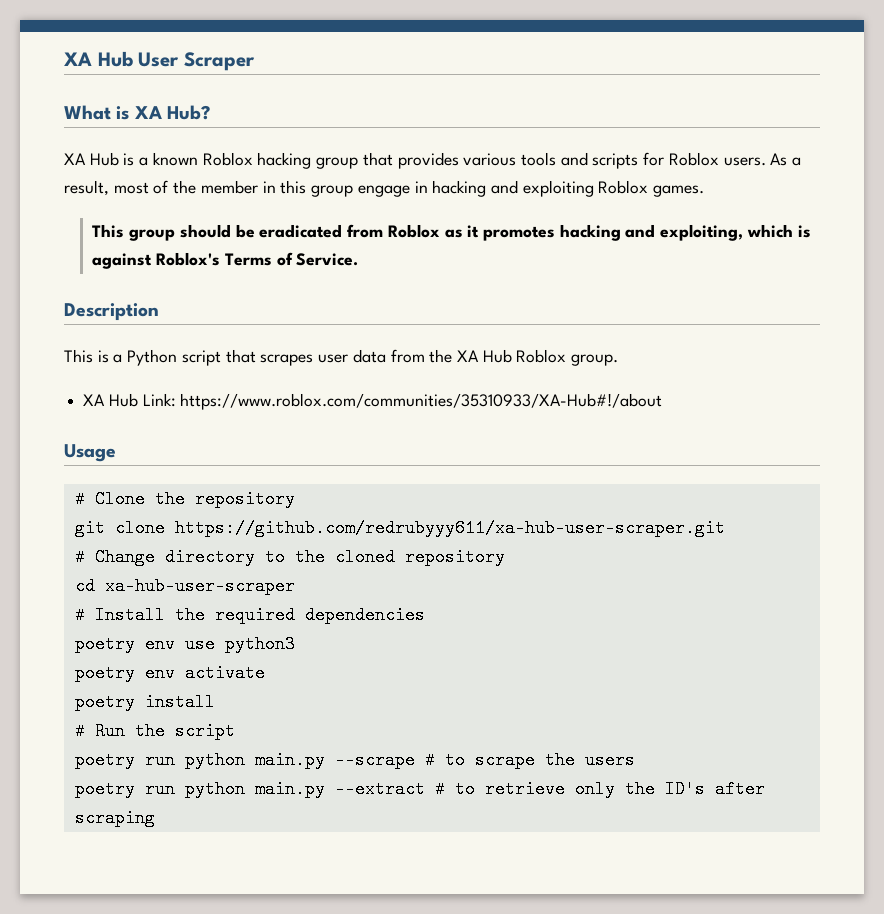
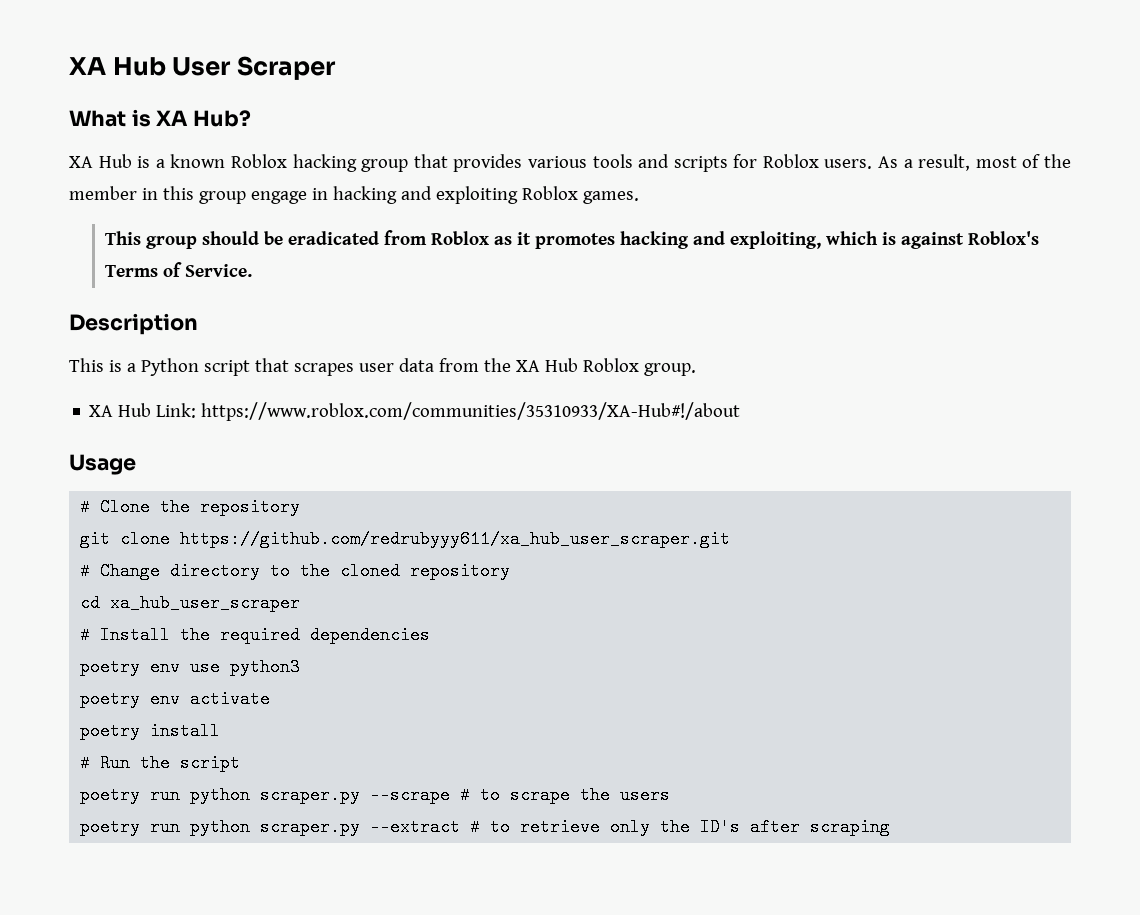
- git clone https://github.com/redrubyyy611/xa-hub-user-scraper.git
+ git clone https://github.com/redrubyyy611/xa_hub_user_scraper.git
- cd xa-hub-user-scraper
+ cd xa_hub_user_scraper
- poetry run python main.py --scrape # to scrape the users
+ poetry run python scraper.py --scrape # to scrape the users
- poetry run python main.py --extract # to retrieve only the ID's after scraping
+ poetry run python scraper.py --extract # to retrieve only the ID's after scraping

